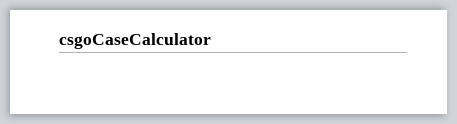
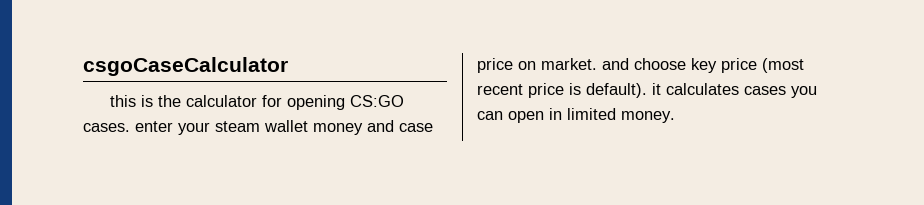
+ this is the calculator for opening CS:GO cases. enter your steam wallet money and case price on market. and choose key price (most recent price is default). it calculates cases you can open in limited money.

